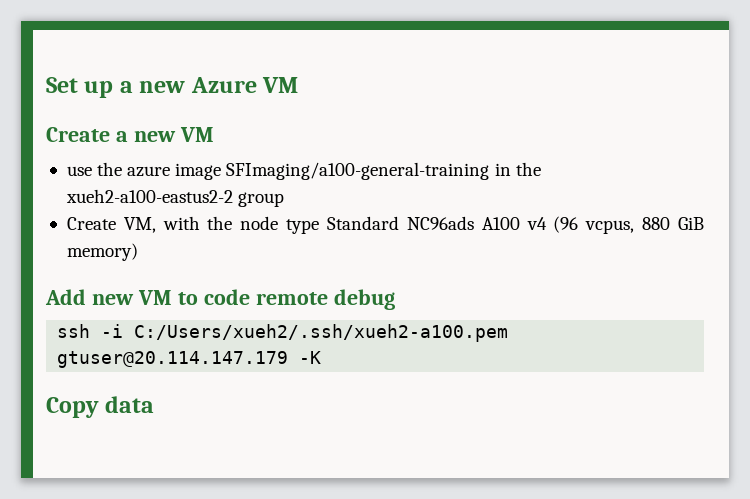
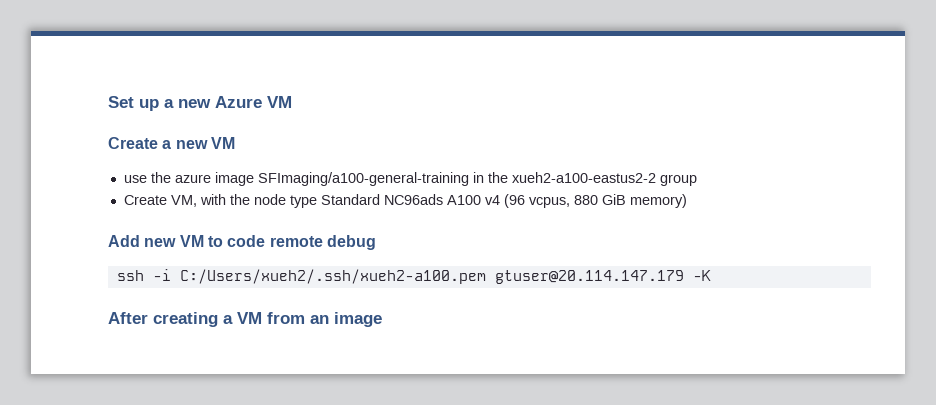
- Copy data
+ After creating a VM from an image

